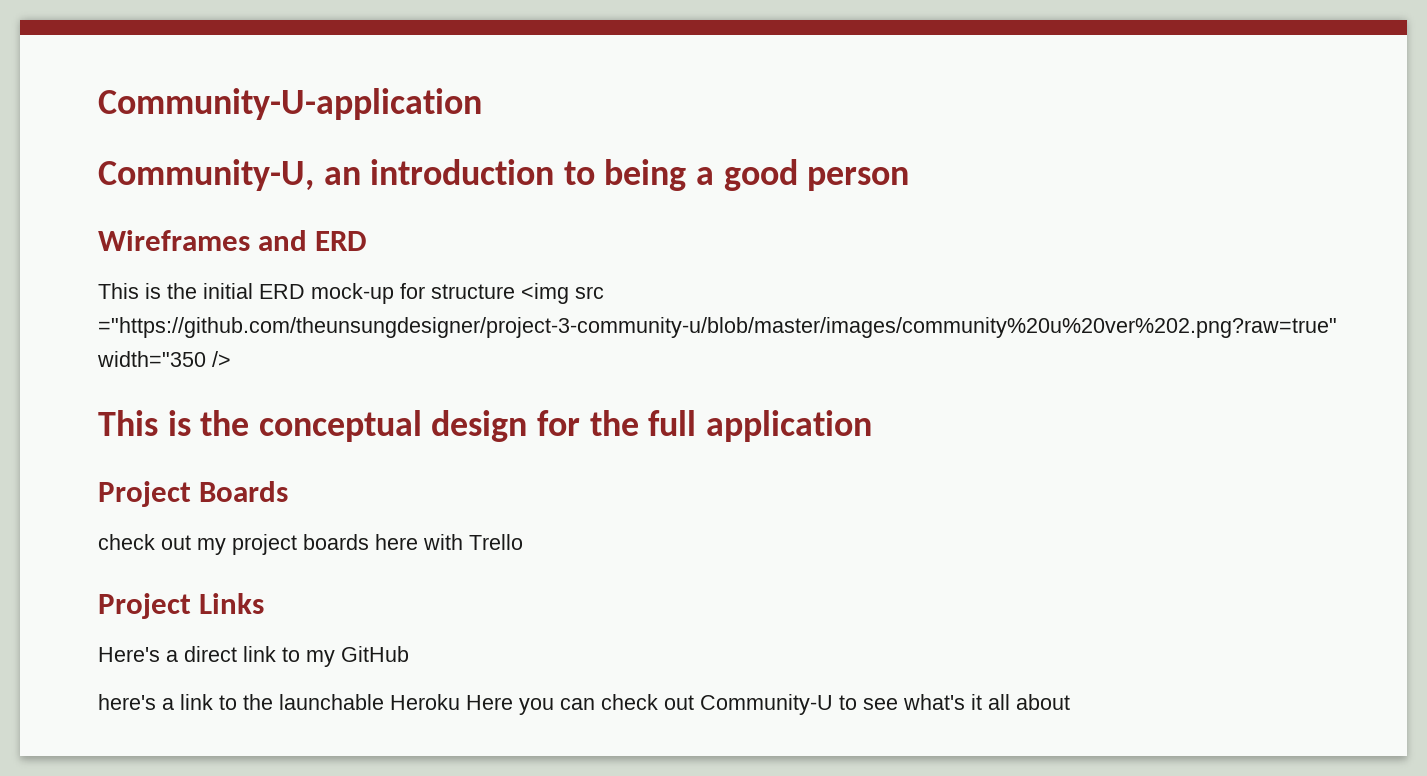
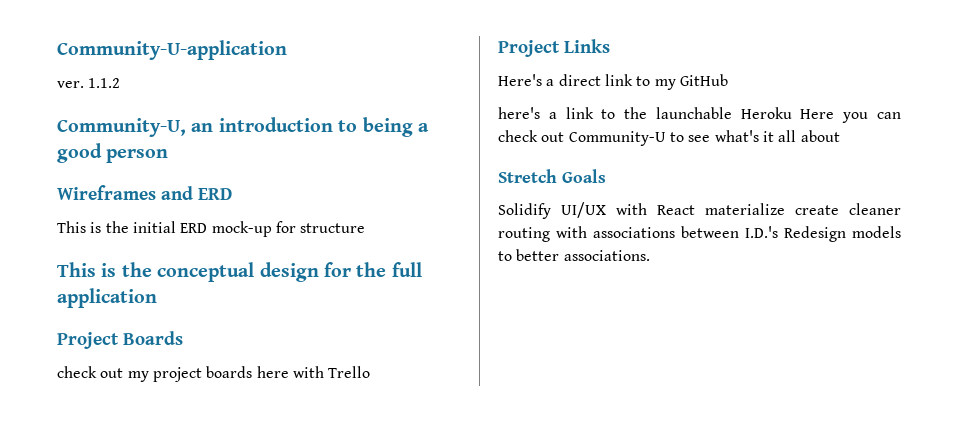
+ ver. 1.1.2
- This is the initial ERD mock-up for structure <img src ="https://github.com/theunsungdesigner/project-3-community-u/blob/master/images/community%20u%20ver%202.png?raw=true" width="350 />
+ This is the initial ERD mock-up for structure
+ Stretch Goals
+ Solidify UI/UX with React materialize create cleaner routing with associations between I.D.'s Redesign models to better associations.

